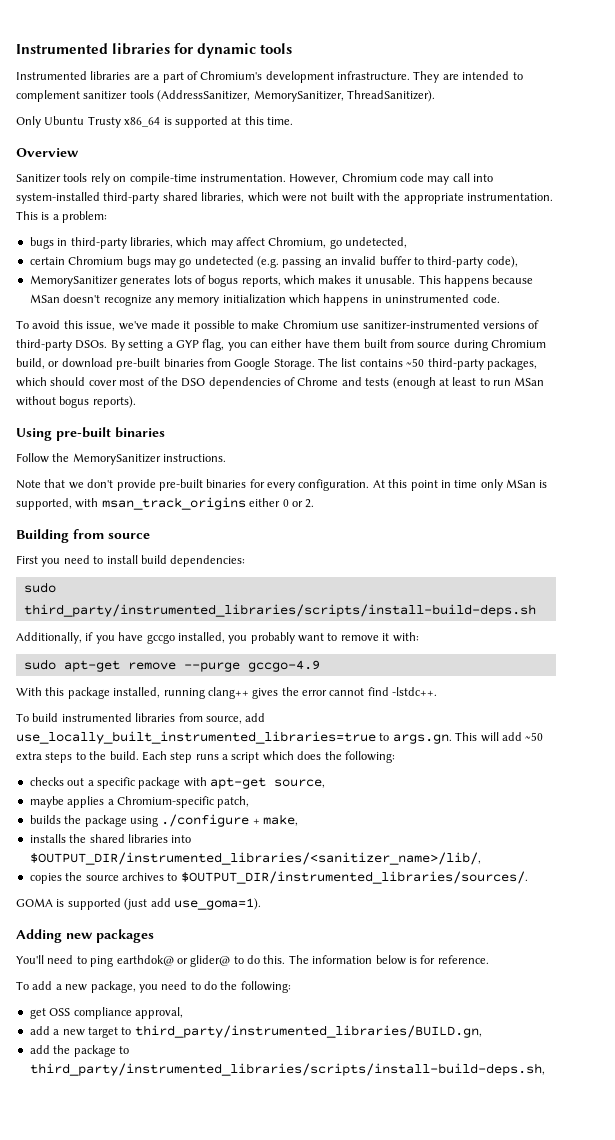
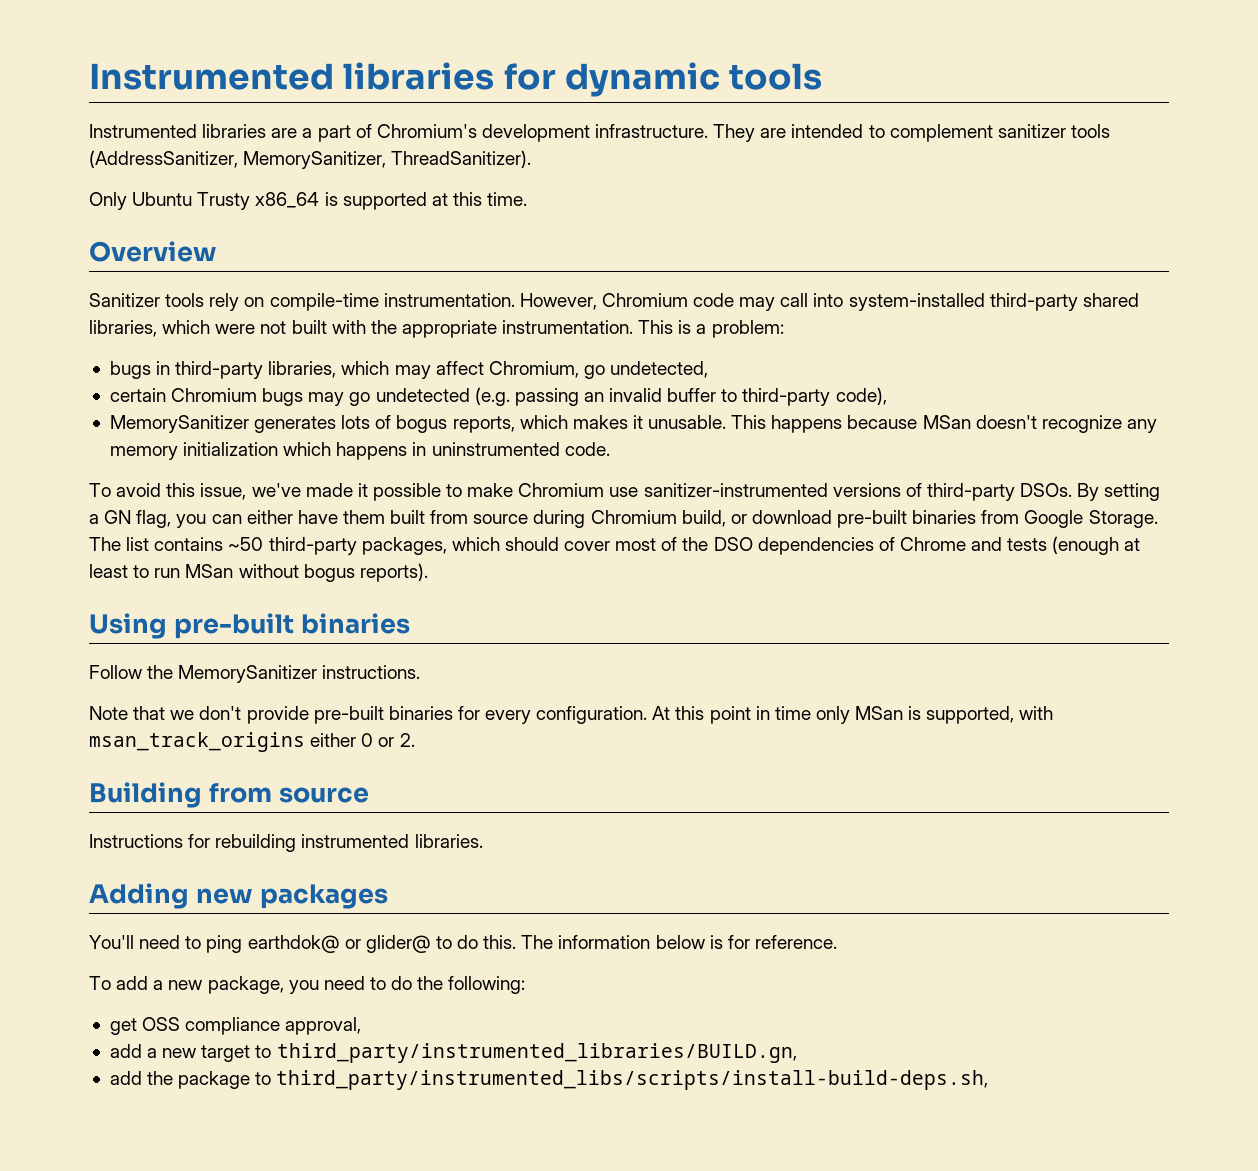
- By setting a GYP flag, you can either have them built from source during Chromium build, or download pre-built binaries from Google Storage.
+ By setting a GN flag, you can either have them built from source during Chromium build, or download pre-built binaries from Google Storage.
- First you need to install build dependencies:
- sudo third_party/instrumented_libraries/scripts/install-build-deps.sh
- Additionally, if you have gccgo installed, you probably want to remove it with:
- sudo apt-get remove --purge gccgo-4.9
- With this package installed, running clang++ gives the error cannot find -lstdc++.
- To build instrumented libraries from source, add use_locally_built_instrumented_libraries=true to args.gn. This will add ~50 extra steps to the build. Each step runs a script which does the following:
- checks out a specific package with apt-get source,
- maybe applies a Chromium-specific patch,
- builds the package using ./configure + make,
- installs the shared libraries into $OUTPUT_DIR/instrumented_libraries/<sanitizer_name>/lib/,
- copies the source archives to $OUTPUT_DIR/instrumented_libraries/sources/.
- GOMA is supported (just add use_goma=1).
+ Instructions for rebuilding instrumented libraries.
- add the package to third_party/instrumented_libraries/scripts/install-build-deps.sh,
+ add the package to third_party/instrumented_libs/scripts/install-build-deps.sh,

